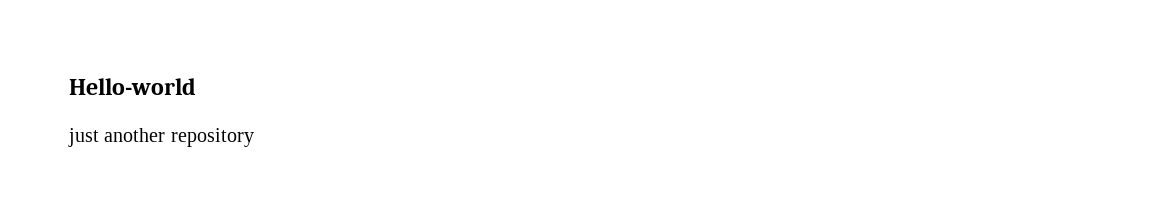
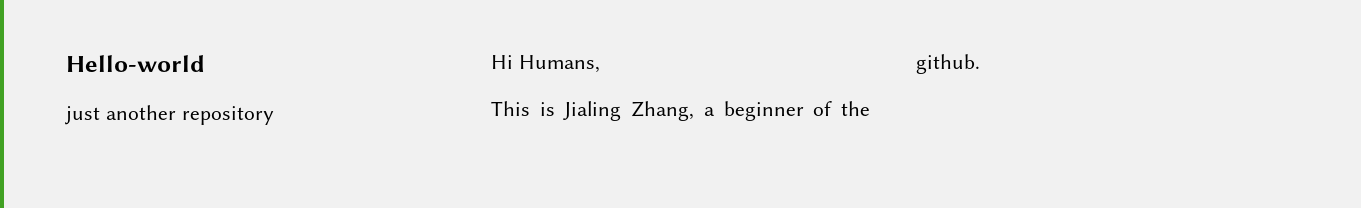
+ Hi Humans,
+ This is Jialing Zhang, a beginner of the github.

